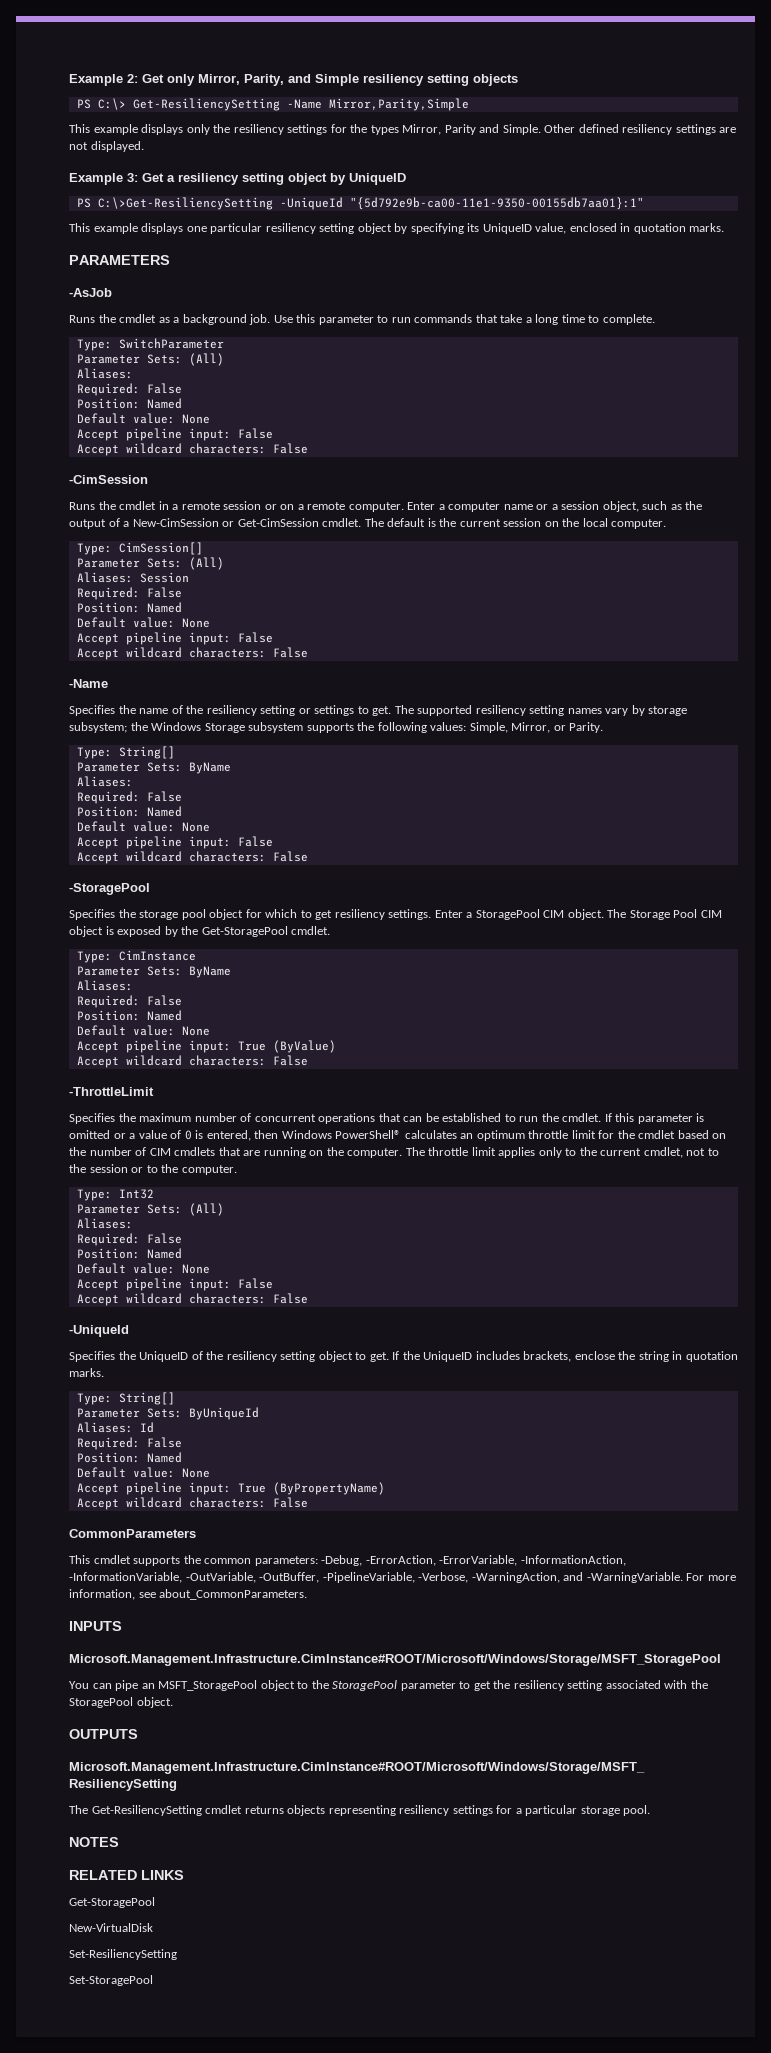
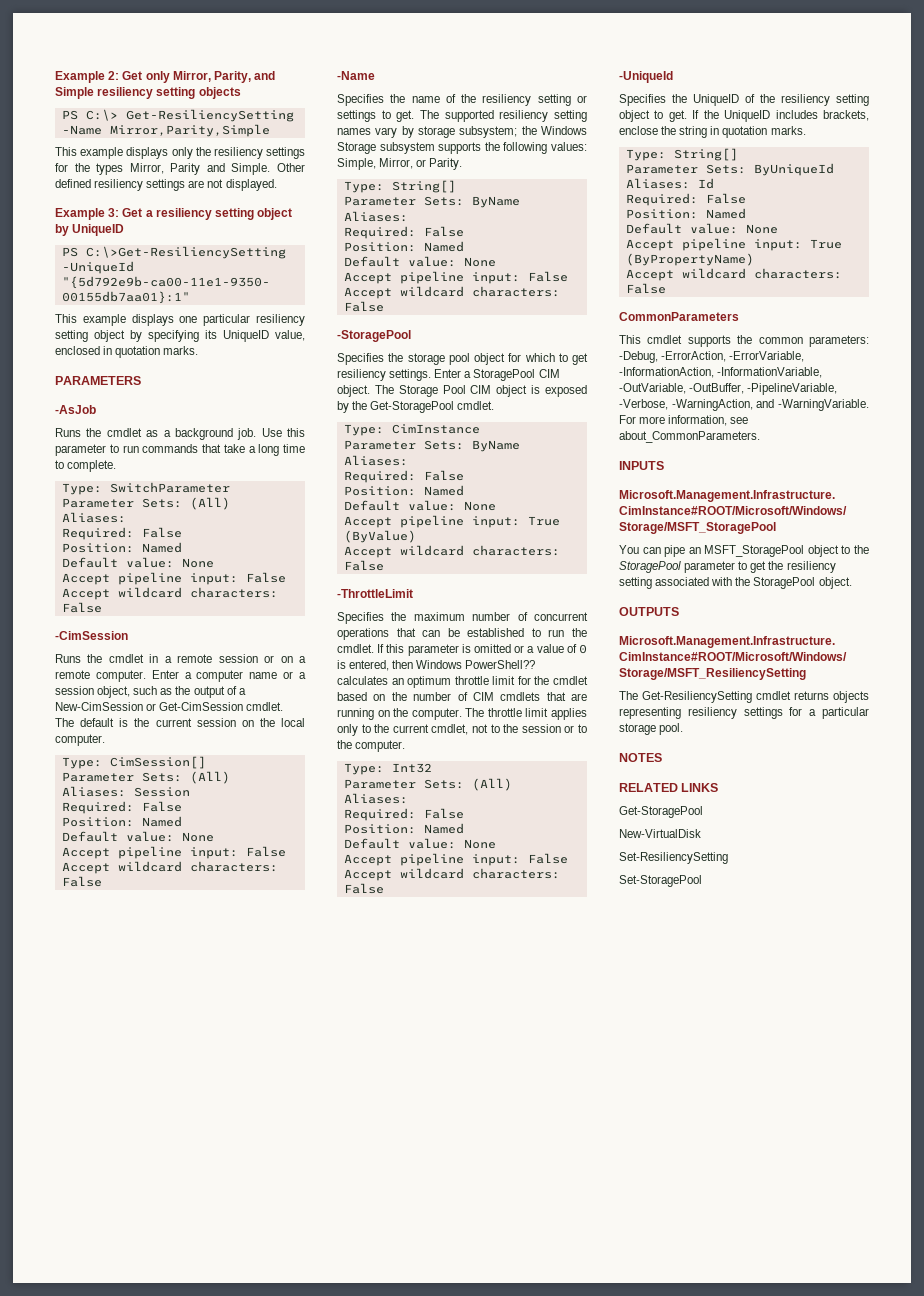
- If this parameter is omitted or a value of 0 is entered, then Windows PowerShell® calculates an optimum throttle limit for the cmdlet based on the number of CIM cmdlets that are running on the computer.
+ If this parameter is omitted or a value of 0 is entered, then Windows PowerShell?? calculates an optimum throttle limit for the cmdlet based on the number of CIM cmdlets that are running on the computer.

